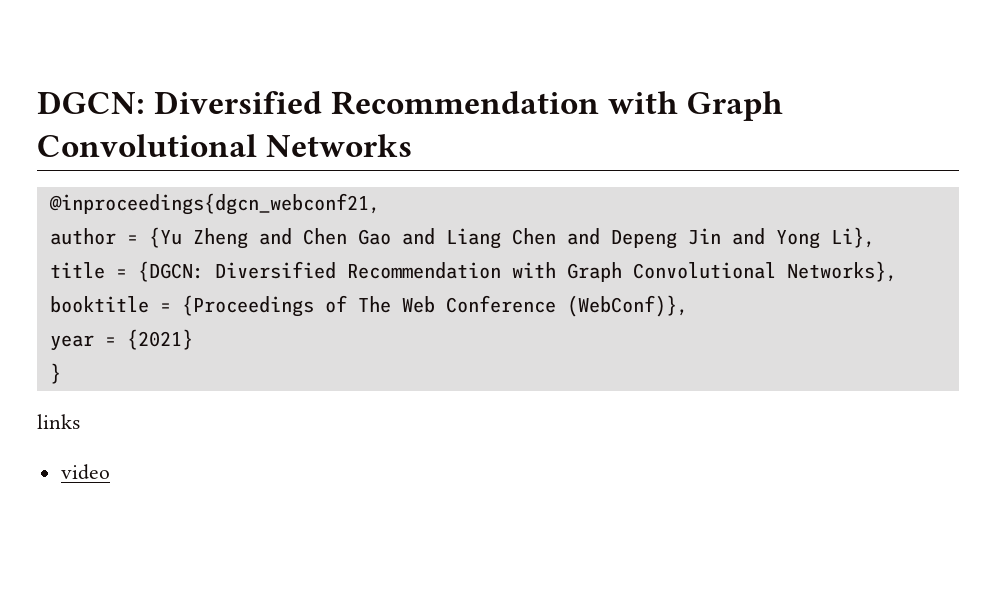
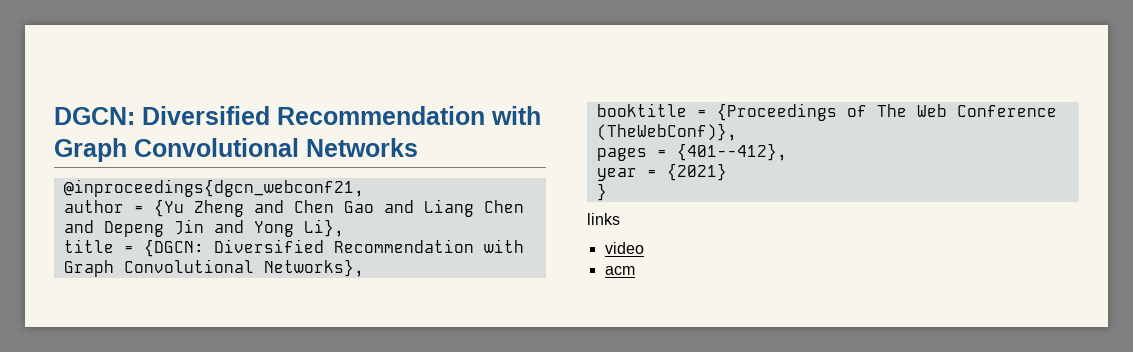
- booktitle = {Proceedings of The Web Conference (WebConf)},
+ booktitle = {Proceedings of The Web Conference (TheWebConf)},
+ pages = {401--412},
+ acm

